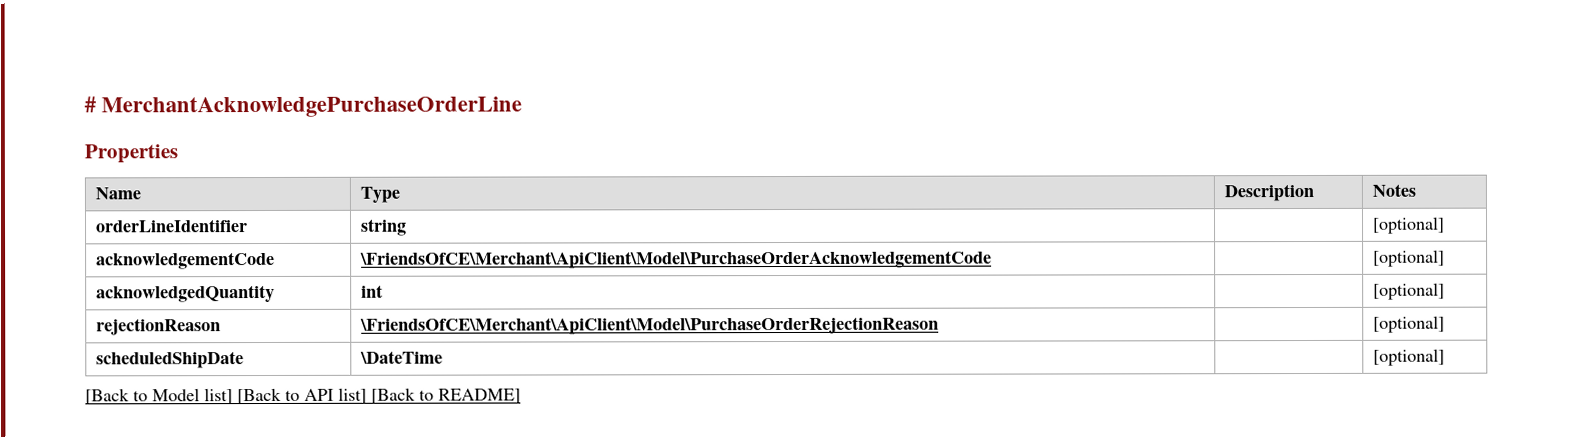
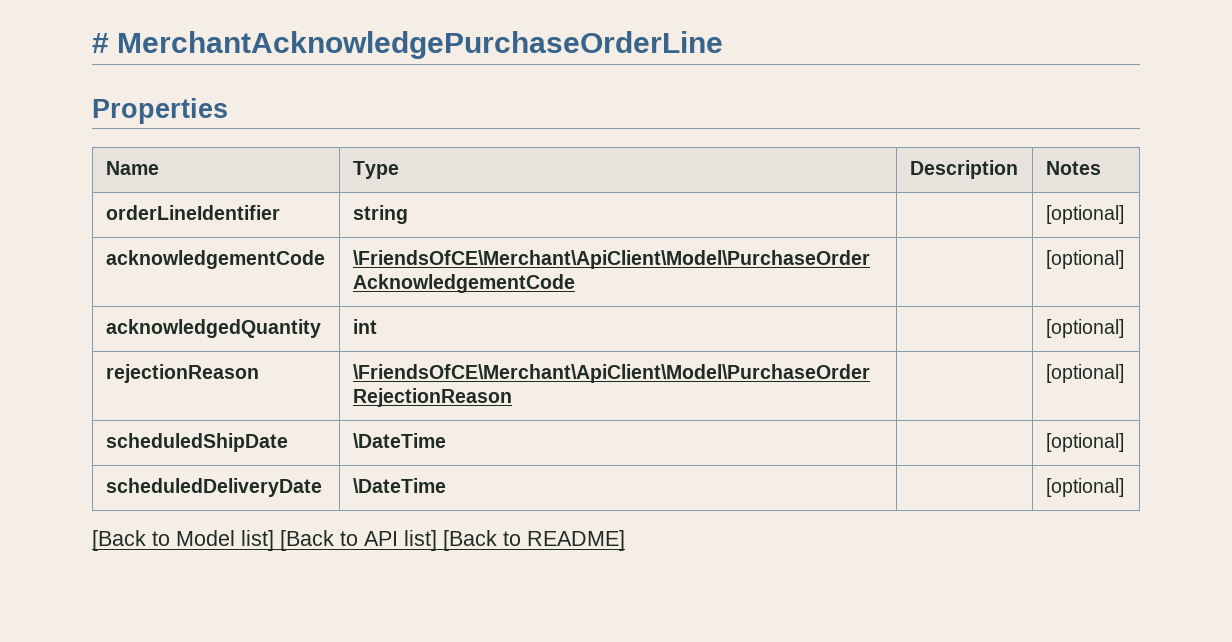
+ scheduledDeliveryDate | \DateTime | | [optional]

